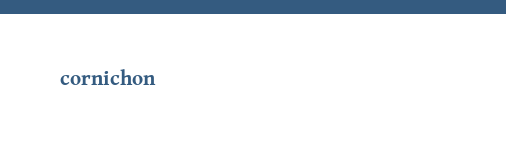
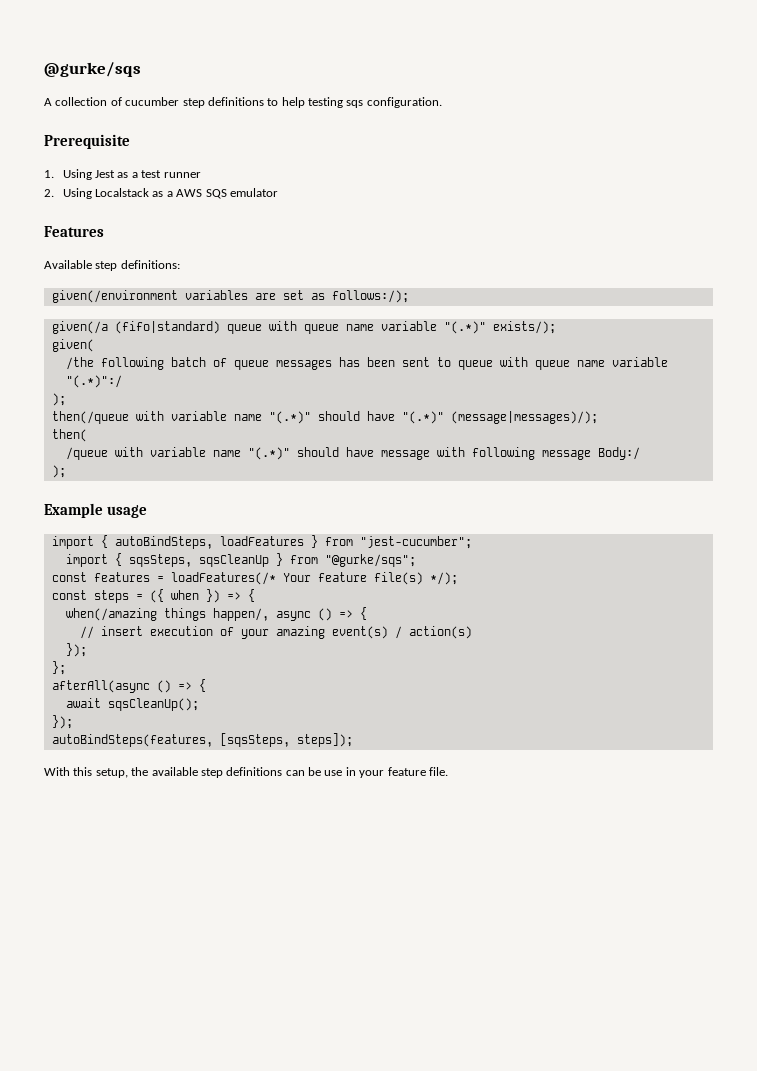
- cornichon
+ @gurke/sqs
+ A collection of cucumber step definitions to help testing sqs configuration.
+ Prerequisite
+ 1. Using Jest as a test runner
+ 2. Using Localstack as a AWS SQS emulator
+ Features
+ Available step definitions:
+ given(/environment variables are set as follows:/);
+ given(/a (fifo|standard) queue with queue name variable "(.*)" exists/);
+ given(
+ /the following batch of queue messages has been sent to queue with queue name variable "(.*)":/
+ );
+ then(/queue with variable name "(.*)" should have "(.*)" (message|messages)/);
+ then(
+ /queue with variable name "(.*)" should have message with following message Body:/
+ );
+ Example usage
+ import { autoBindSteps, loadFeatures } from "jest-cucumber";
+ import { sqsSteps, sqsCleanUp } from "@gurke/sqs";
+ const features = loadFeatures(/* Your feature file(s) */);
+ const steps = ({ when }) => {
+ when(/amazing things happen/, async () => {
+ // insert execution of your amazing event(s) / action(s)
+ });
+ };
+ afterAll(async () => {
+ await sqsCleanUp();
+ });
+ autoBindSteps(features, [sqsSteps, steps]);
+ With this setup, the available step definitions can be use in your feature file.

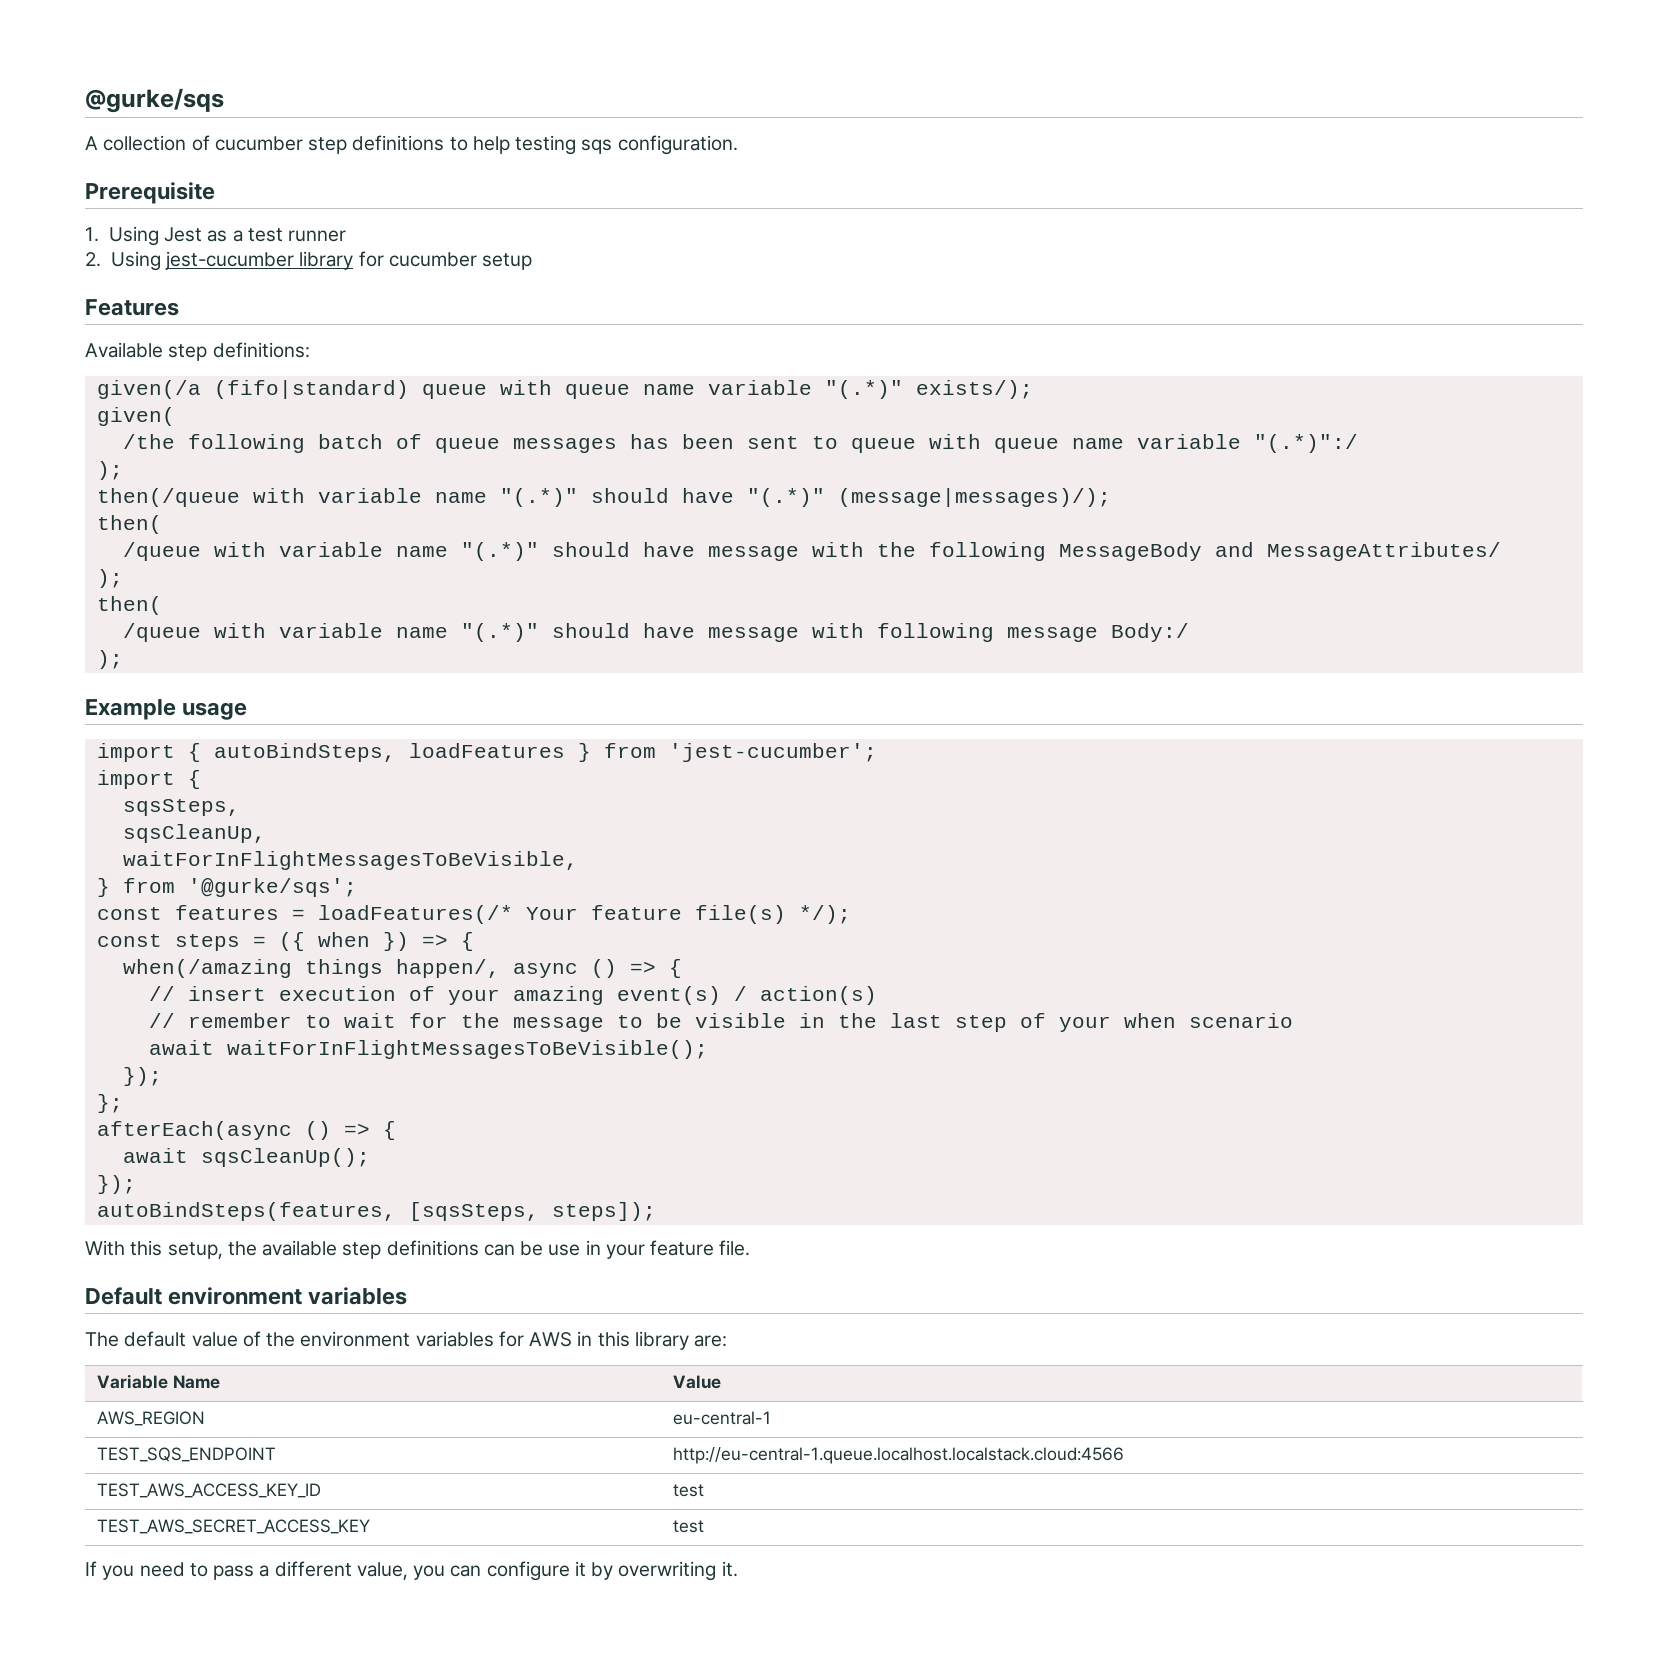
- 2. Using Localstack as a AWS SQS emulator
+ 2. Using jest-cucumber library for cucumber setup
  Features
  Available step definitions:
- given(/environment variables are set as follows:/);
+ /queue with variable name "(.*)" should have message with the following MessageBody and MessageAttributes/
+ );
+ then(
- import { autoBindSteps, loadFeatures } from "jest-cucumber";
- import { sqsSteps, sqsCleanUp } from "@gurke/sqs";
+ import { autoBindSteps, loadFeatures } from 'jest-cucumber';
+ import {
+ sqsSteps,
+ sqsCleanUp,
+ waitForInFlightMessagesToBeVisible,
+ } from '@gurke/sqs';
+ // remember to wait for the message to be visible in the last step of your when scenario
+ await waitForInFlightMessagesToBeVisible();
- afterAll(async () => {
+ afterEach(async () => {
+ Default environment variables
+ The default value of the environment variables for AWS in this library are:
+ Variable Name | Value
+ AWS_REGION | eu-central-1
+ TEST_SQS_ENDPOINT | http://eu-central-1.queue.localhost.localstack.cloud:4566
+ TEST_AWS_ACCESS_KEY_ID | test
+ TEST_AWS_SECRET_ACCESS_KEY | test
+ If you need to pass a different value, you can configure it by overwriting it.

